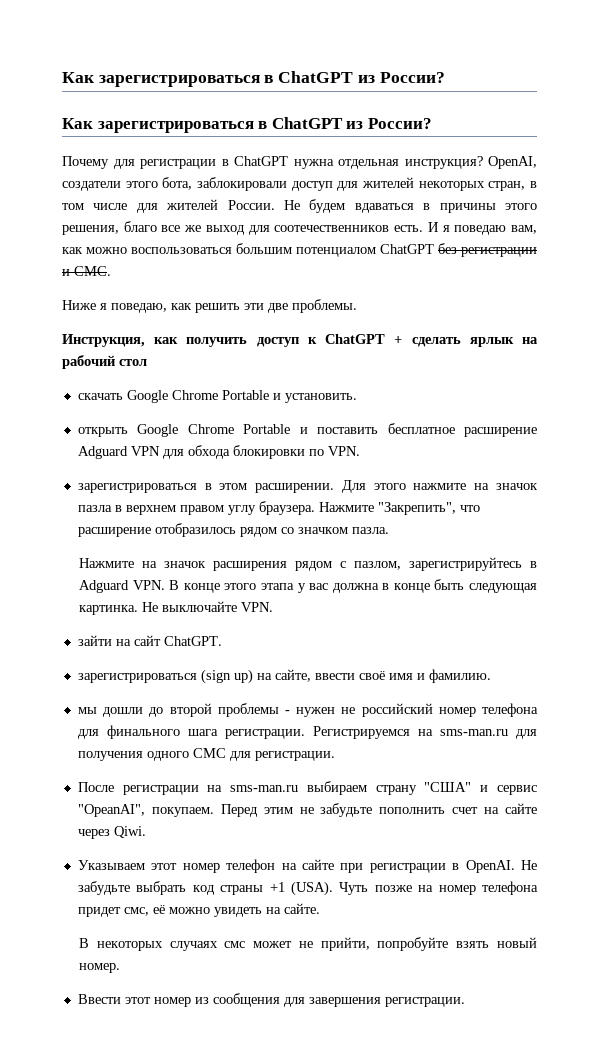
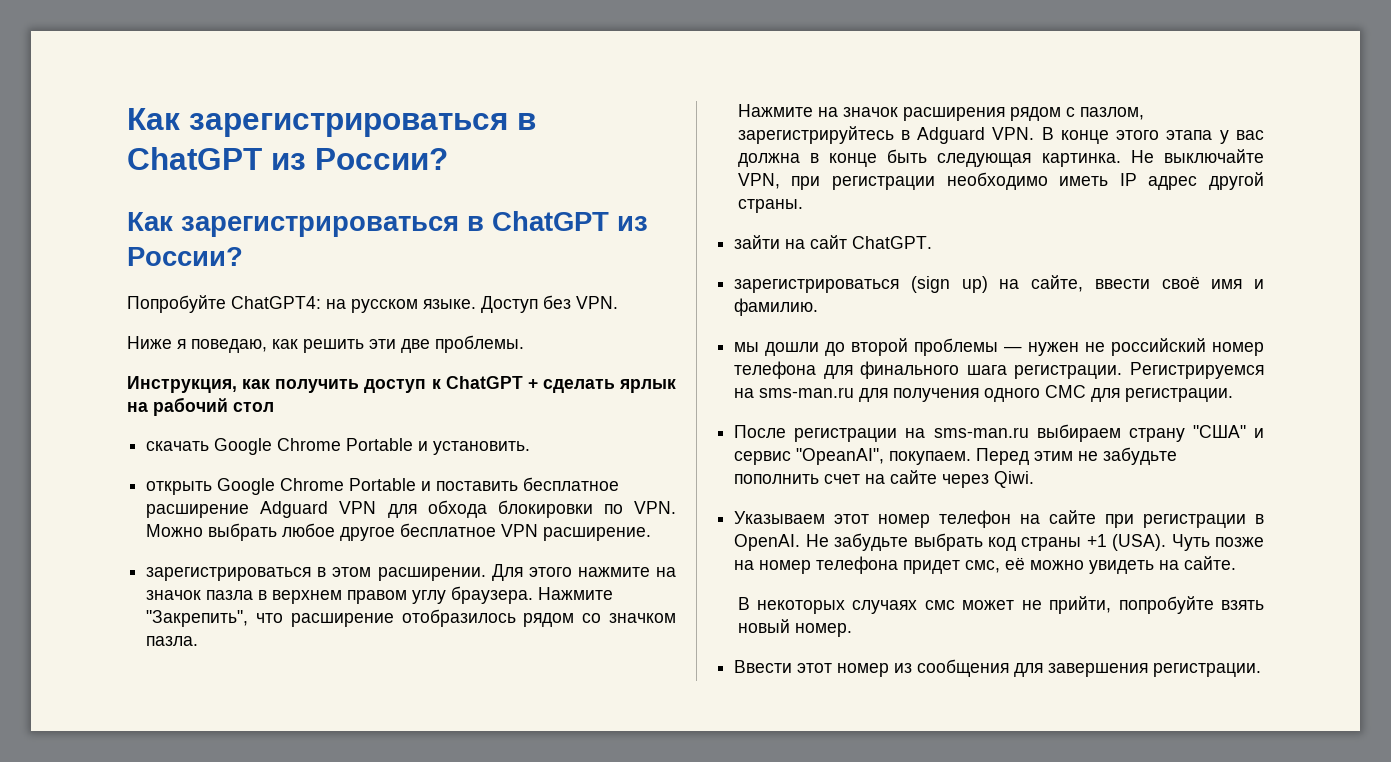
- Почему для регистрации в ChatGPT нужна отдельная инструкция? OpenAI, создатели этого бота, заблокировали доступ для жителей некоторых стран, в том числе для жителей России. Не будем вдаваться в причины этого решения, благо все же выход для соотечественников есть. И я поведаю вам, как можно воспользоваться большим потенциалом ChatGPT без регистрации и СМС.
+ Попробуйте ChatGPT4: на русском языке. Доступ без VPN.
- открыть Google Chrome Portable и поставить бесплатное расширение Adguard VPN для обхода блокировки по VPN.
+ открыть Google Chrome Portable и поставить бесплатное расширение Adguard VPN для обхода блокировки по VPN. Можно выбрать любое другое бесплатное VPN расширение.
- Не выключайте VPN.
+ Не выключайте VPN, при регистрации необходимо иметь IP адрес другой страны.
- мы дошли до второй проблемы - нужен не российский номер телефона для финального шага регистрации.
+ мы дошли до второй проблемы — нужен не российский номер телефона для финального шага регистрации.

